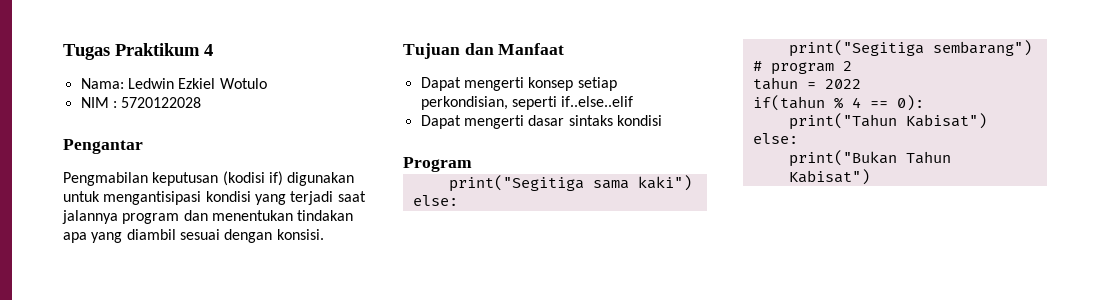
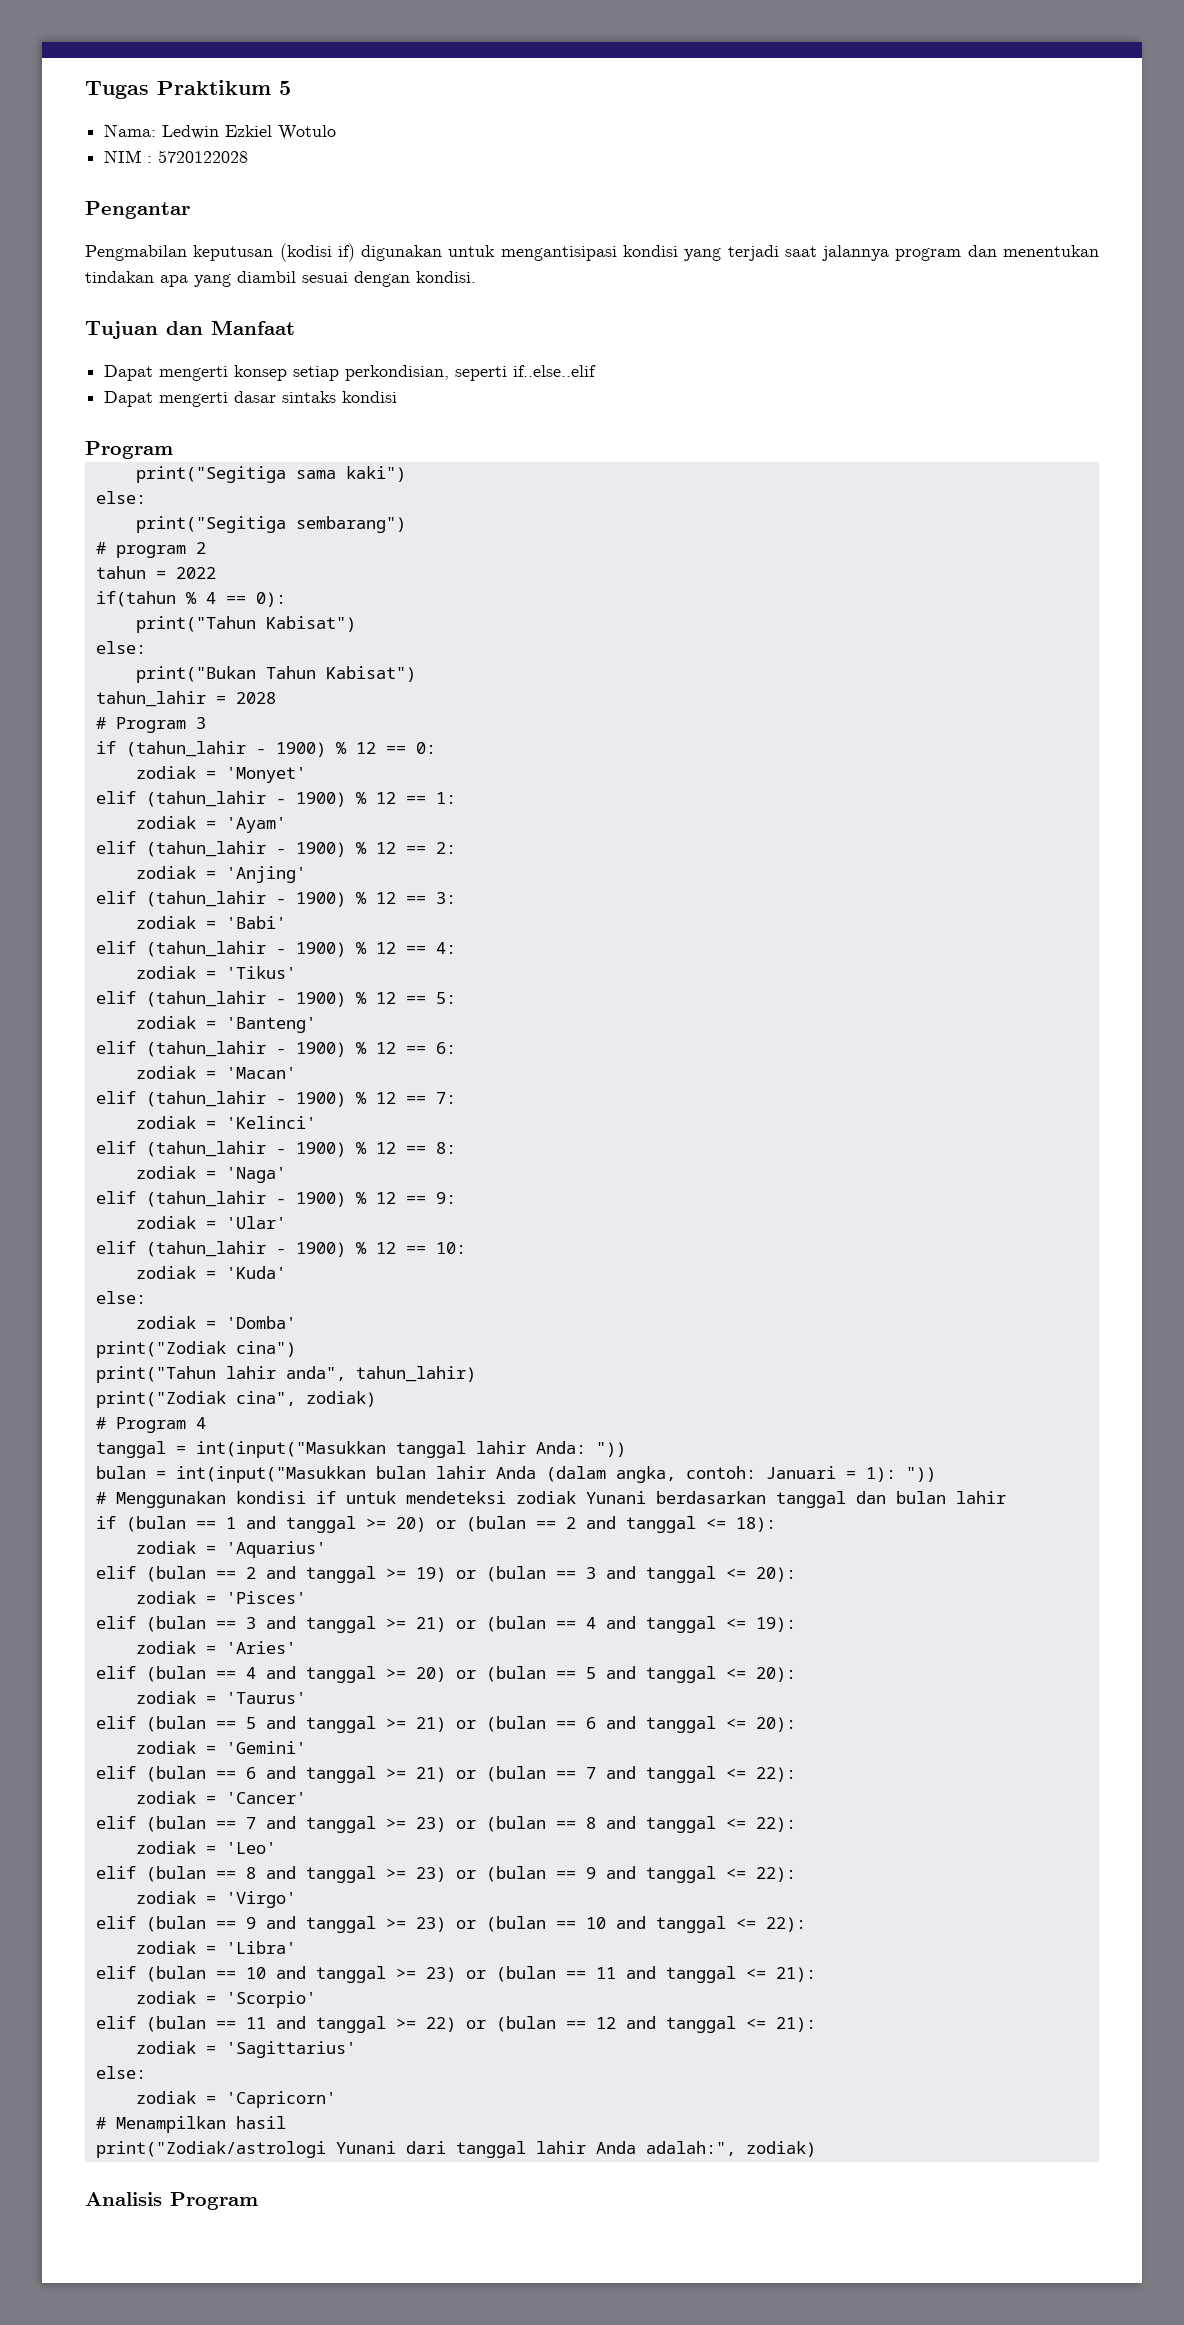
- Tugas Praktikum 4
+ Tugas Praktikum 5
- Pengmabilan keputusan (kodisi if) digunakan untuk mengantisipasi kondisi yang terjadi saat jalannya program dan menentukan tindakan apa yang diambil sesuai dengan konsisi.
+ Pengmabilan keputusan (kodisi if) digunakan untuk mengantisipasi kondisi yang terjadi saat jalannya program dan menentukan tindakan apa yang diambil sesuai dengan kondisi.
+ tahun_lahir = 2028
+ # Program 3
+ if (tahun_lahir - 1900) % 12 == 0:
+ zodiak = 'Monyet'
+ elif (tahun_lahir - 1900) % 12 == 1:
+ zodiak = 'Ayam'
+ elif (tahun_lahir - 1900) % 12 == 2:
+ zodiak = 'Anjing'
+ elif (tahun_lahir - 1900) % 12 == 3:
+ zodiak = 'Babi'
+ elif (tahun_lahir - 1900) % 12 == 4:
+ zodiak = 'Tikus'
+ elif (tahun_lahir - 1900) % 12 == 5:
+ zodiak = 'Banteng'
+ elif (tahun_lahir - 1900) % 12 == 6:
+ zodiak = 'Macan'
+ elif (tahun_lahir - 1900) % 12 == 7:
+ zodiak = 'Kelinci'
+ elif (tahun_lahir - 1900) % 12 == 8:
+ zodiak = 'Naga'
+ elif (tahun_lahir - 1900) % 12 == 9:
+ zodiak = 'Ular'
+ elif (tahun_lahir - 1900) % 12 == 10:
+ zodiak = 'Kuda'
+ else:
+ zodiak = 'Domba'
+ print("Zodiak cina")
+ print("Tahun lahir anda", tahun_lahir)
+ print("Zodiak cina", zodiak)
+ # Program 4
+ tanggal = int(input("Masukkan tanggal lahir Anda: "))
+ bulan = int(input("Masukkan bulan lahir Anda (dalam angka, contoh: Januari = 1): "))
+ # Menggunakan kondisi if untuk mendeteksi zodiak Yunani berdasarkan tanggal dan bulan lahir
+ if (bulan == 1 and tanggal >= 20) or (bulan == 2 and tanggal <= 18):
+ zodiak = 'Aquarius'
+ elif (bulan == 2 and tanggal >= 19) or (bulan == 3 and tanggal <= 20):
+ zodiak = 'Pisces'
+ elif (bulan == 3 and tanggal >= 21) or (bulan == 4 and tanggal <= 19):
+ zodiak = 'Aries'
+ elif (bulan == 4 and tanggal >= 20) or (bulan == 5 and tanggal <= 20):
+ zodiak = 'Taurus'
+ elif (bulan == 5 and tanggal >= 21) or (bulan == 6 and tanggal <= 20):
+ zodiak = 'Gemini'
+ elif (bulan == 6 and tanggal >= 21) or (bulan == 7 and tanggal <= 22):
+ zodiak = 'Cancer'
+ elif (bulan == 7 and tanggal >= 23) or (bulan == 8 and tanggal <= 22):
+ zodiak = 'Leo'
+ elif (bulan == 8 and tanggal >= 23) or (bulan == 9 and tanggal <= 22):
+ zodiak = 'Virgo'
+ elif (bulan == 9 and tanggal >= 23) or (bulan == 10 and tanggal <= 22):
+ zodiak = 'Libra'
+ elif (bulan == 10 and tanggal >= 23) or (bulan == 11 and tanggal <= 21):
+ zodiak = 'Scorpio'
+ elif (bulan == 11 and tanggal >= 22) or (bulan == 12 and tanggal <= 21):
+ zodiak = 'Sagittarius'
+ else:
+ zodiak = 'Capricorn'
+ # Menampilkan hasil
+ print("Zodiak/astrologi Yunani dari tanggal lahir Anda adalah:", zodiak)
+ Analisis Program

